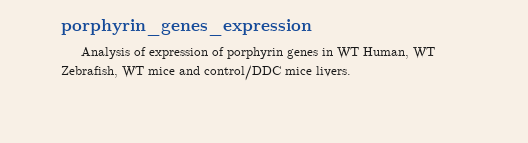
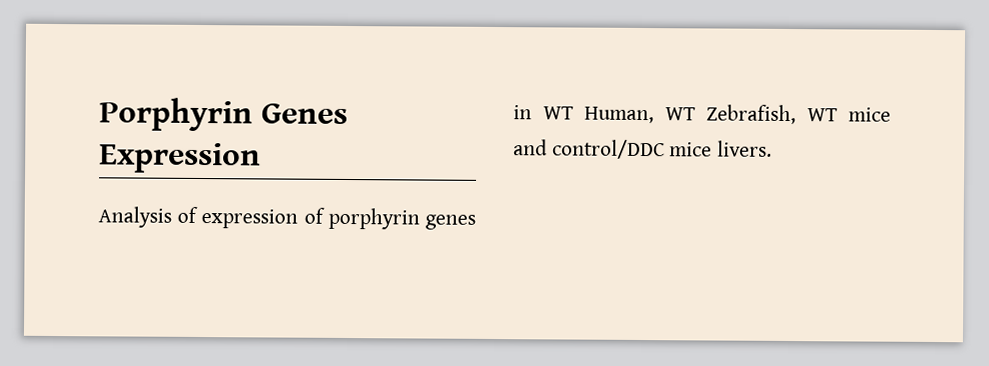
- porphyrin_genes_expression
+ Porphyrin Genes Expression

